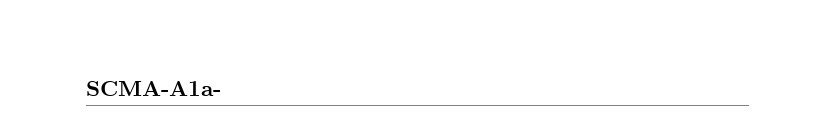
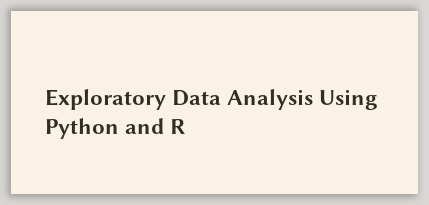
- SCMA-A1a-
+ Exploratory Data Analysis Using Python and R

